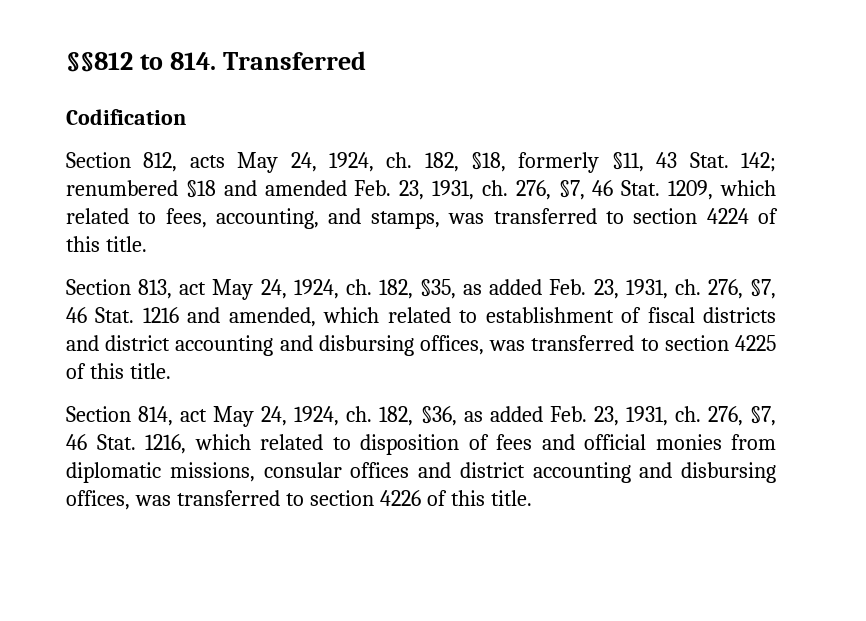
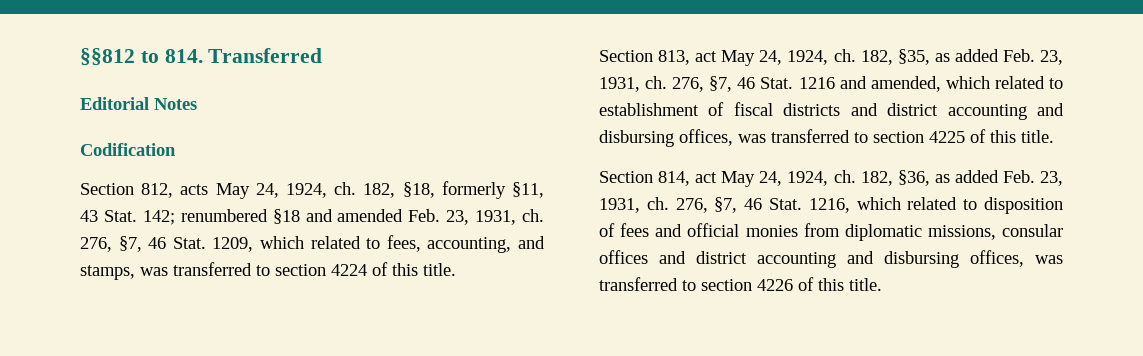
+ Editorial Notes

